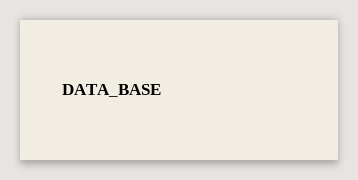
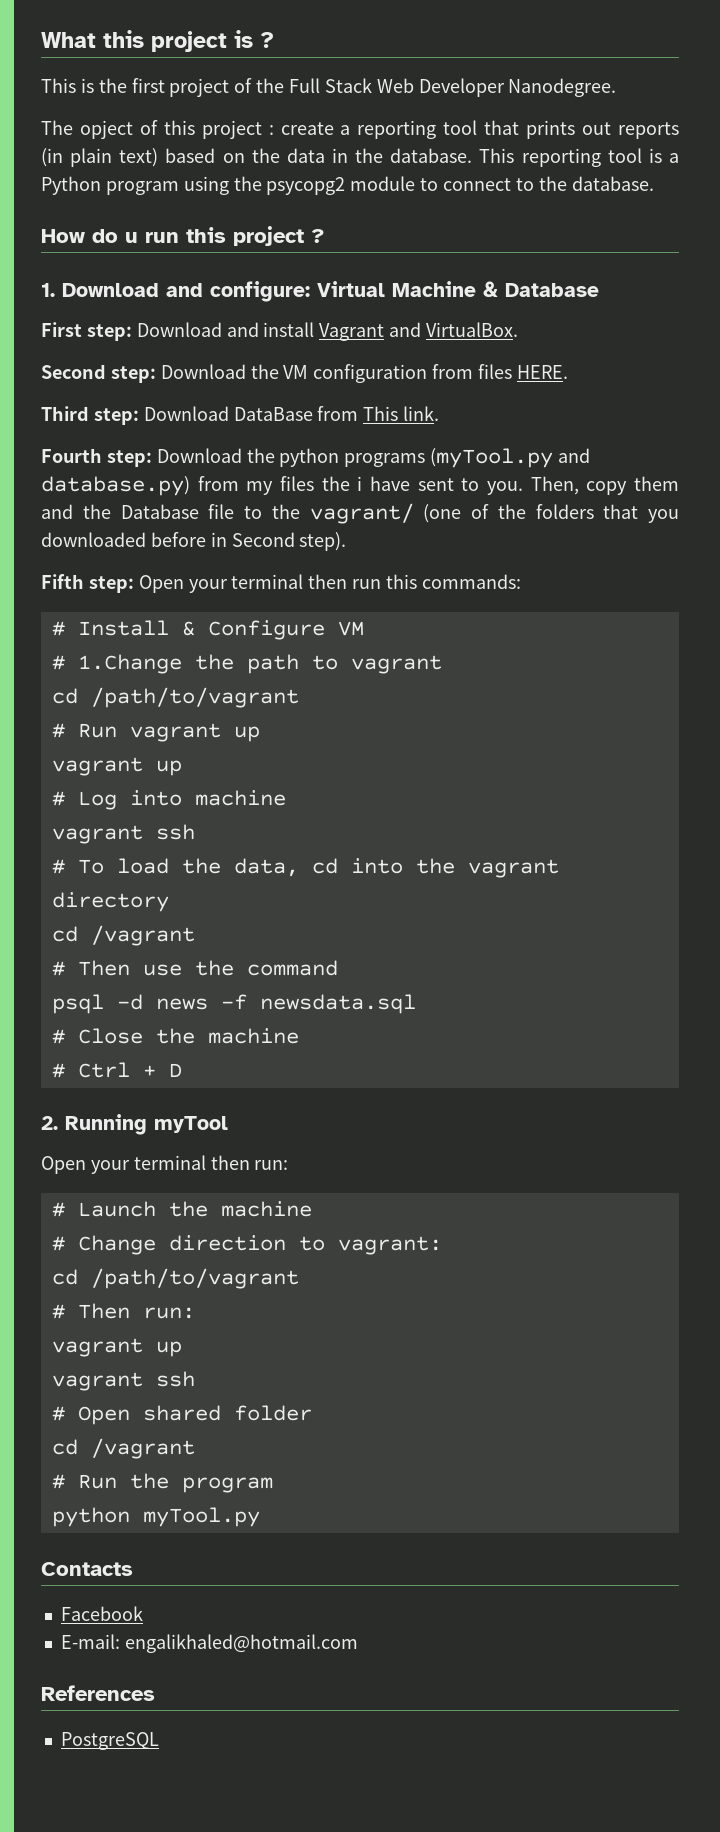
- DATA_BASE
+ What this project is ?
+ This is the first project of the Full Stack Web Developer Nanodegree.
+ The opject of this project : create a reporting tool that prints out reports (in plain text) based on the data in the database. This reporting tool is a Python program using the psycopg2 module to connect to the database.
+ How do u run this project ?
+ 1. Download and configure: Virtual Machine & Database
+ First step: Download and install Vagrant and VirtualBox.
+ Second step: Download the VM configuration from files HERE.
+ Third step: Download DataBase from This link.
+ Fourth step: Download the python programs (myTool.py and database.py) from my files the i have sent to you. Then, copy them and the Database file to the vagrant/ (one of the folders that you downloaded before in Second step).
+ Fifth step: Open your terminal then run this commands:
+ # Install & Configure VM
+ # 1.Change the path to vagrant
+ cd /path/to/vagrant
+ # Run vagrant up
+ vagrant up
+ # Log into machine
+ vagrant ssh
+ # To load the data, cd into the vagrant directory
+ cd /vagrant
+ # Then use the command
+ psql -d news -f newsdata.sql
+ # Close the machine
+ # Ctrl + D
+ 2. Running myTool
+ Open your terminal then run:
+ # Launch the machine
+ # Change direction to vagrant:
+ cd /path/to/vagrant
+ # Then run:
+ vagrant up
+ vagrant ssh
+ # Open shared folder
+ cd /vagrant
+ # Run the program
+ python myTool.py
+ Contacts
+ Facebook
+ E-mail: engalikhaled@hotmail.com
+ References
+ PostgreSQL

